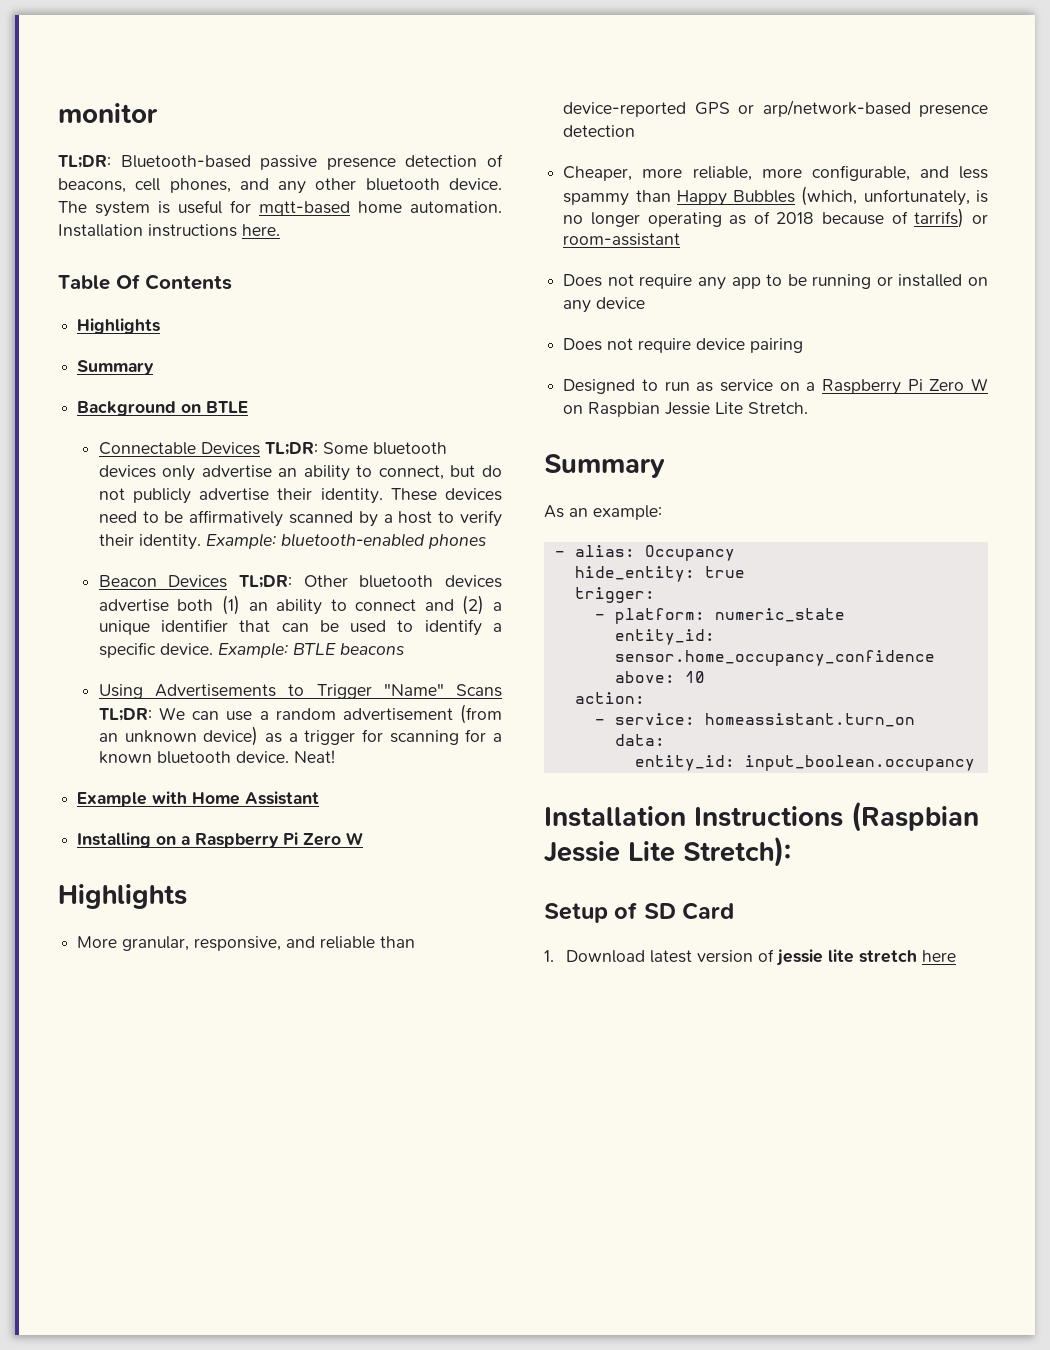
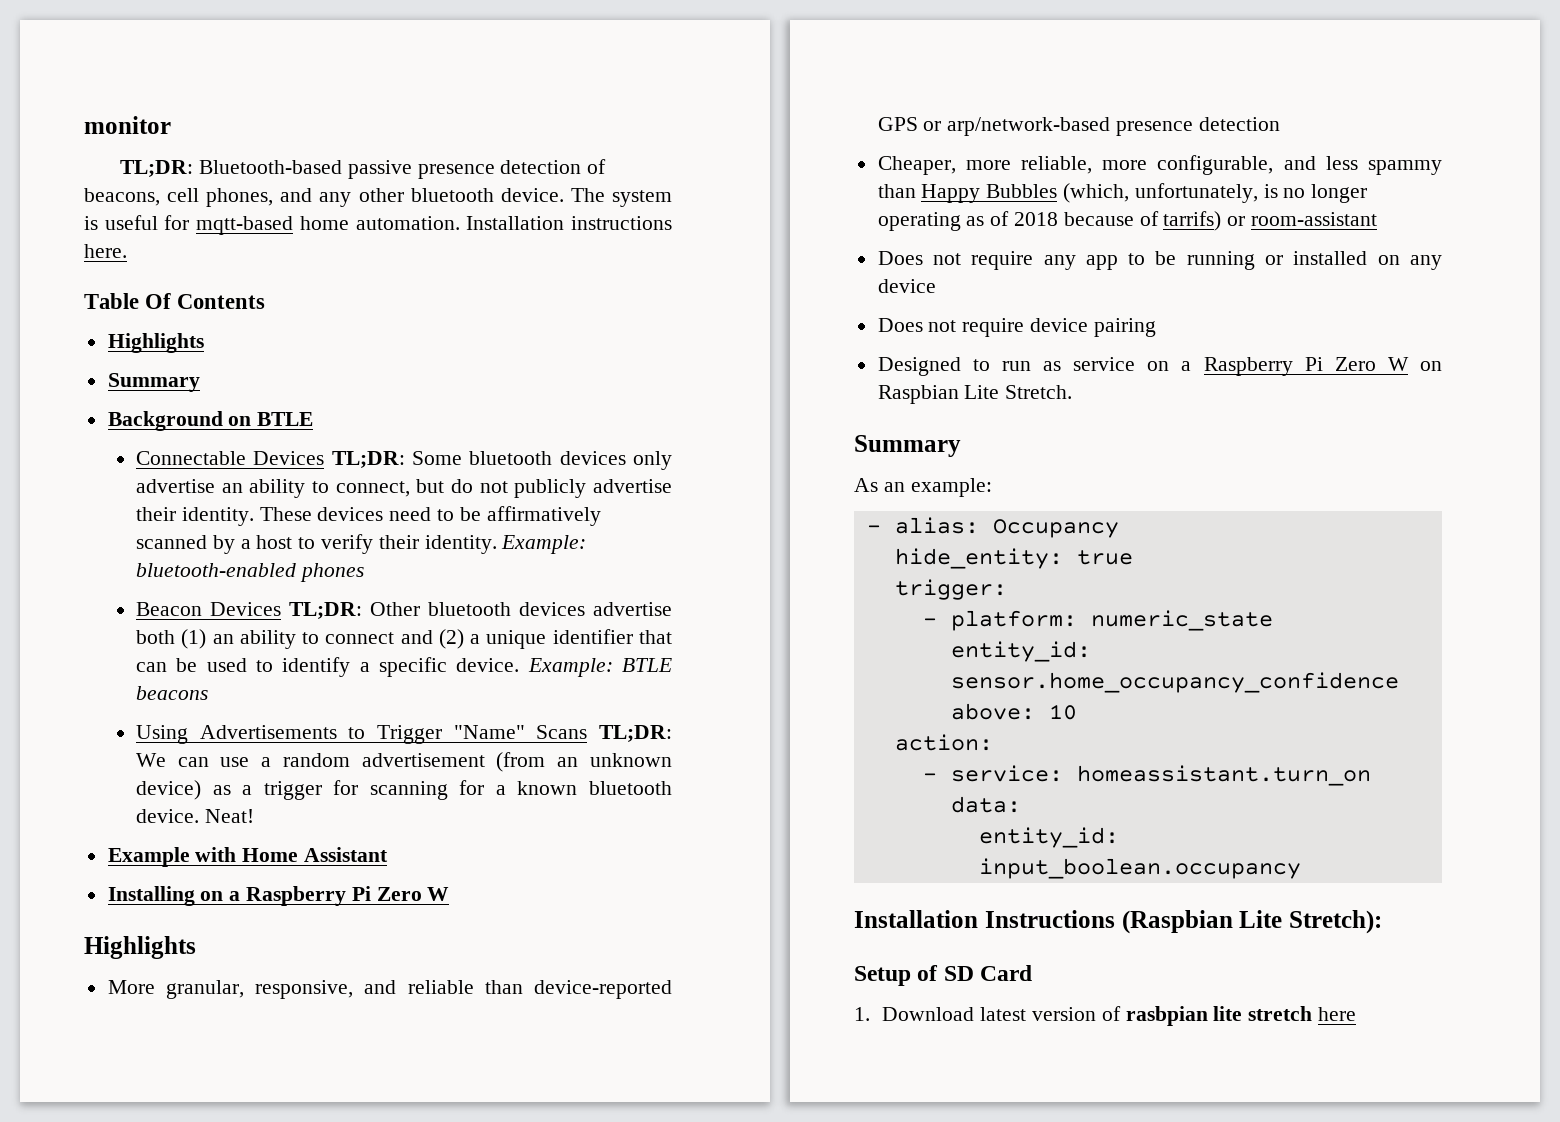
- Designed to run as service on a Raspberry Pi Zero W on Raspbian Jessie Lite Stretch.
+ Designed to run as service on a Raspberry Pi Zero W on Raspbian Lite Stretch.
- Installation Instructions (Raspbian Jessie Lite Stretch):
+ Installation Instructions (Raspbian Lite Stretch):
- 1. Download latest version of jessie lite stretch here
+ 1. Download latest version of rasbpian lite stretch here

